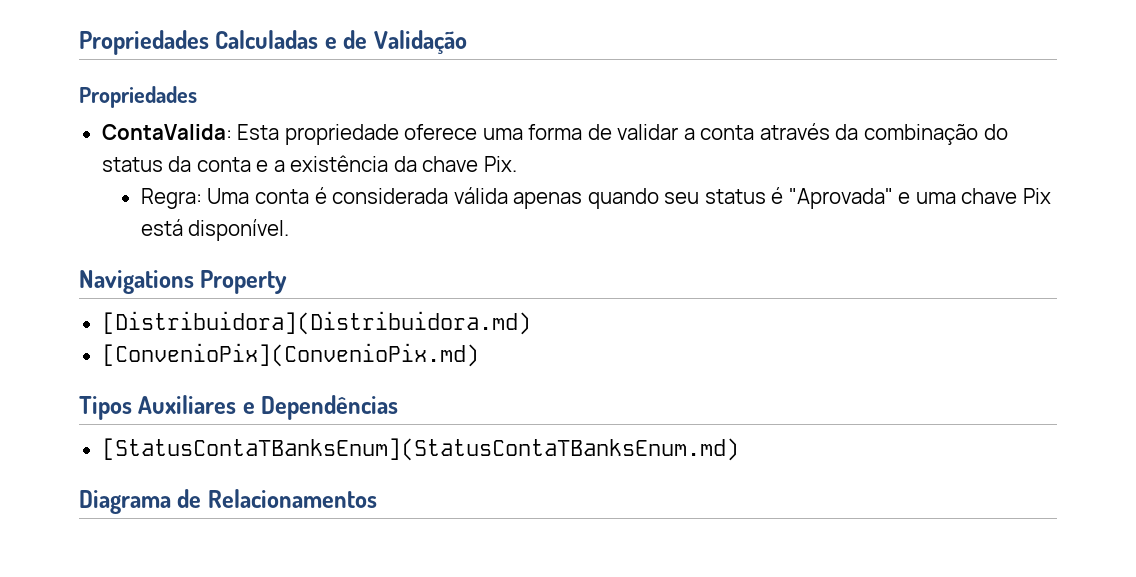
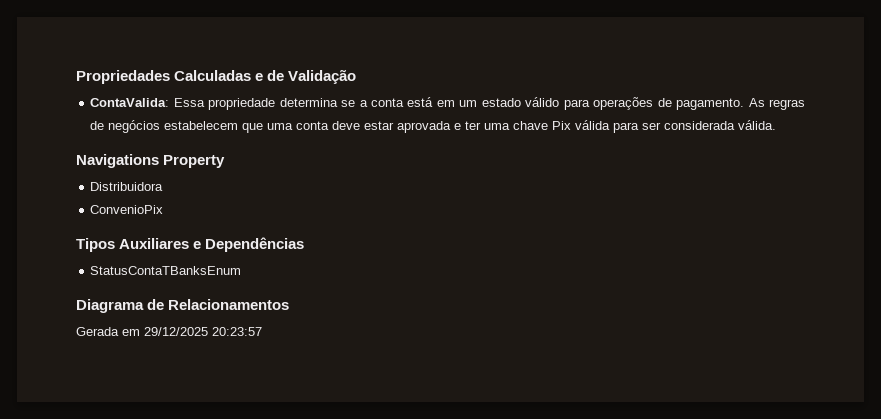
  Propriedades Calculadas e de Validação
- Propriedades
- ContaValida: Esta propriedade oferece uma forma de validar a conta através da combinação do status da conta e a existência da chave Pix.
- Regra: Uma conta é considerada válida apenas quando seu status é "Aprovada" e uma chave Pix está disponível.
+ ContaValida: Essa propriedade determina se a conta está em um estado válido para operações de pagamento. As regras de negócios estabelecem que uma conta deve estar aprovada e ter uma chave Pix válida para ser considerada válida.
- [Distribuidora](Distribuidora.md)
- [ConvenioPix](ConvenioPix.md)
+ Distribuidora
+ ConvenioPix
- [StatusContaTBanksEnum](StatusContaTBanksEnum.md)
+ StatusContaTBanksEnum
+ Gerada em 29/12/2025 20:23:57

